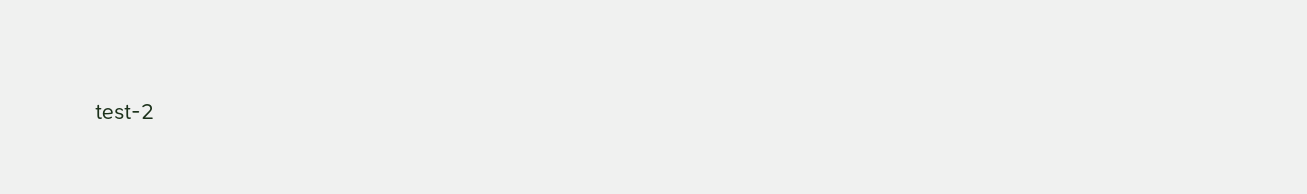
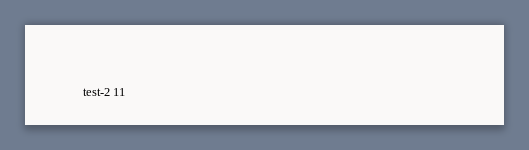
- test-2
+ test-2 11

